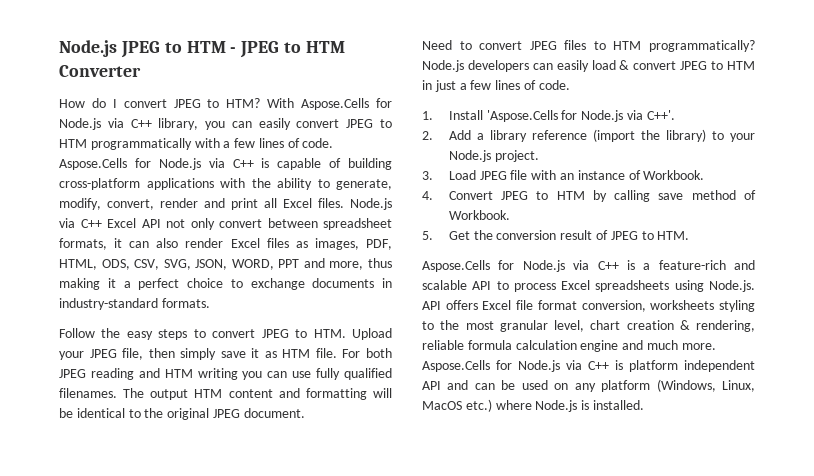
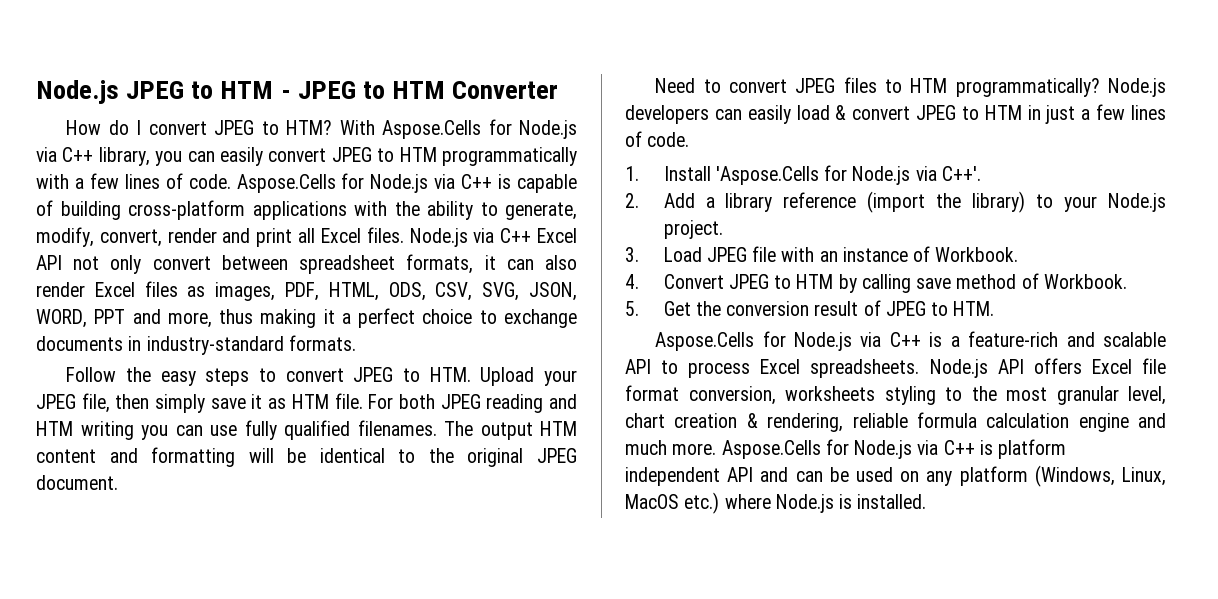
- Aspose.Cells for Node.js via C++ is a feature-rich and scalable API to process Excel spreadsheets using Node.js. API offers Excel file format conversion, worksheets styling to the most granular level, chart creation & rendering, reliable formula calculation engine and much more.
+ Aspose.Cells for Node.js via C++ is a feature-rich and scalable API to process Excel spreadsheets. Node.js API offers Excel file format conversion, worksheets styling to the most granular level, chart creation & rendering, reliable formula calculation engine and much more.

